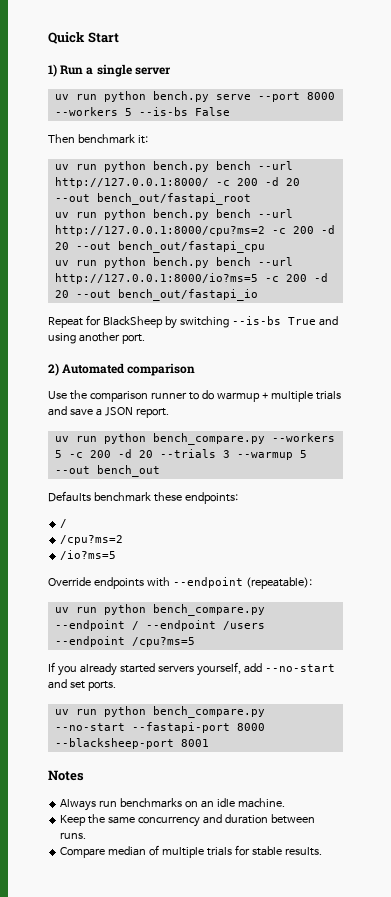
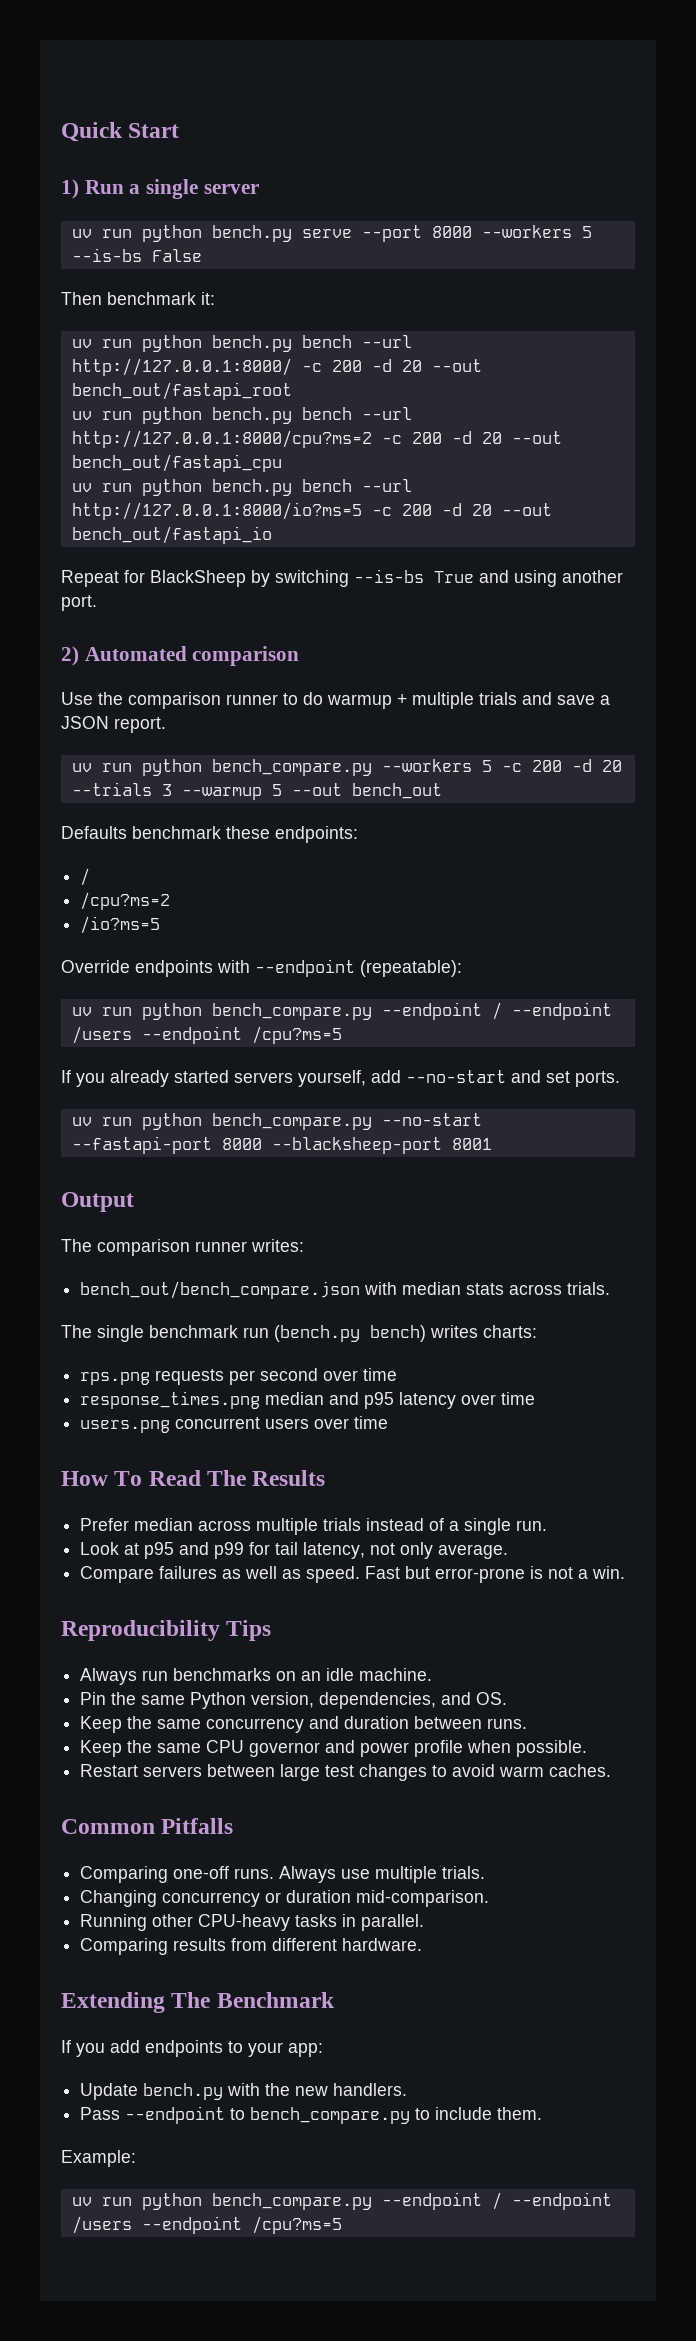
- Notes
+ Output
+ The comparison runner writes:
+ bench_out/bench_compare.json with median stats across trials.
+ The single benchmark run (bench.py bench) writes charts:
+ rps.png requests per second over time
+ response_times.png median and p95 latency over time
+ users.png concurrent users over time
+ How To Read The Results
+ Prefer median across multiple trials instead of a single run.
+ Look at p95 and p99 for tail latency, not only average.
+ Compare failures as well as speed. Fast but error-prone is not a win.
+ Reproducibility Tips
+ Pin the same Python version, dependencies, and OS.
- Compare median of multiple trials for stable results.
+ Keep the same CPU governor and power profile when possible.
+ Restart servers between large test changes to avoid warm caches.
+ Common Pitfalls
+ Comparing one-off runs. Always use multiple trials.
+ Changing concurrency or duration mid-comparison.
+ Running other CPU-heavy tasks in parallel.
+ Comparing results from different hardware.
+ Extending The Benchmark
+ If you add endpoints to your app:
+ Update bench.py with the new handlers.
+ Pass --endpoint to bench_compare.py to include them.
+ Example:
+ uv run python bench_compare.py --endpoint / --endpoint /users --endpoint /cpu?ms=5

